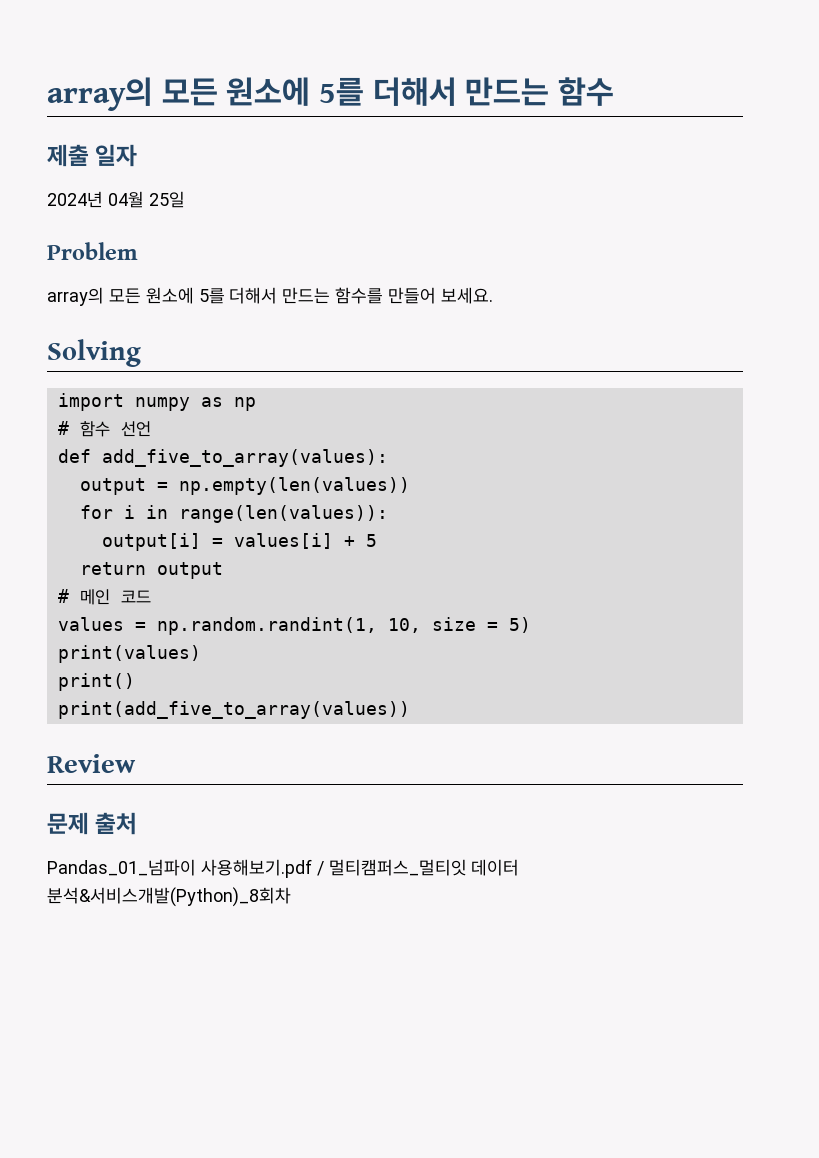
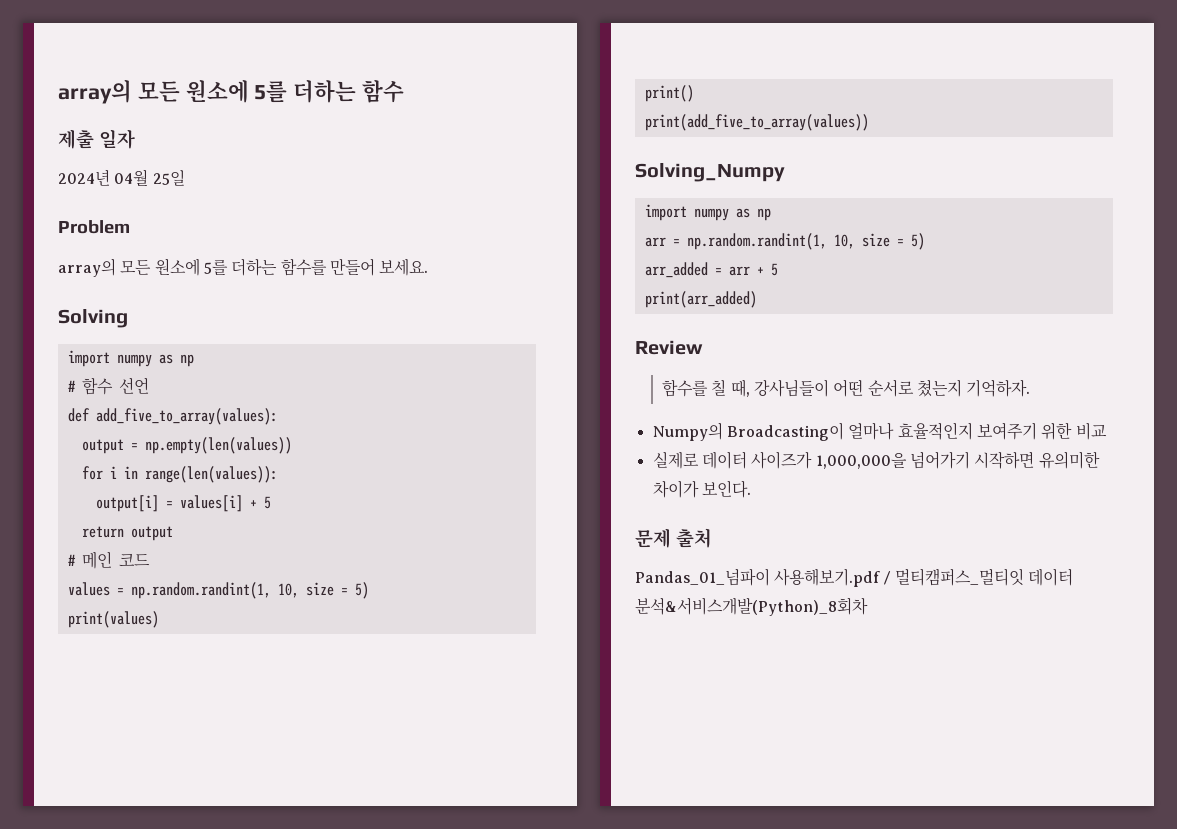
- array의 모든 원소에 5를 더해서 만드는 함수
+ array의 모든 원소에 5를 더하는 함수
- array의 모든 원소에 5를 더해서 만드는 함수를 만들어 보세요.
+ array의 모든 원소에 5를 더하는 함수를 만들어 보세요.
+ Solving_Numpy
+ import numpy as np
+ arr = np.random.randint(1, 10, size = 5)
+ arr_added = arr + 5
+ print(arr_added)
  Review
+ 함수를 칠 때, 강사님들이 어떤 순서로 쳤는지 기억하자.
+ Numpy의 Broadcasting이 얼마나 효율적인지 보여주기 위한 비교
+ 실제로 데이터 사이즈가 1,000,000을 넘어가기 시작하면 유의미한 차이가 보인다.

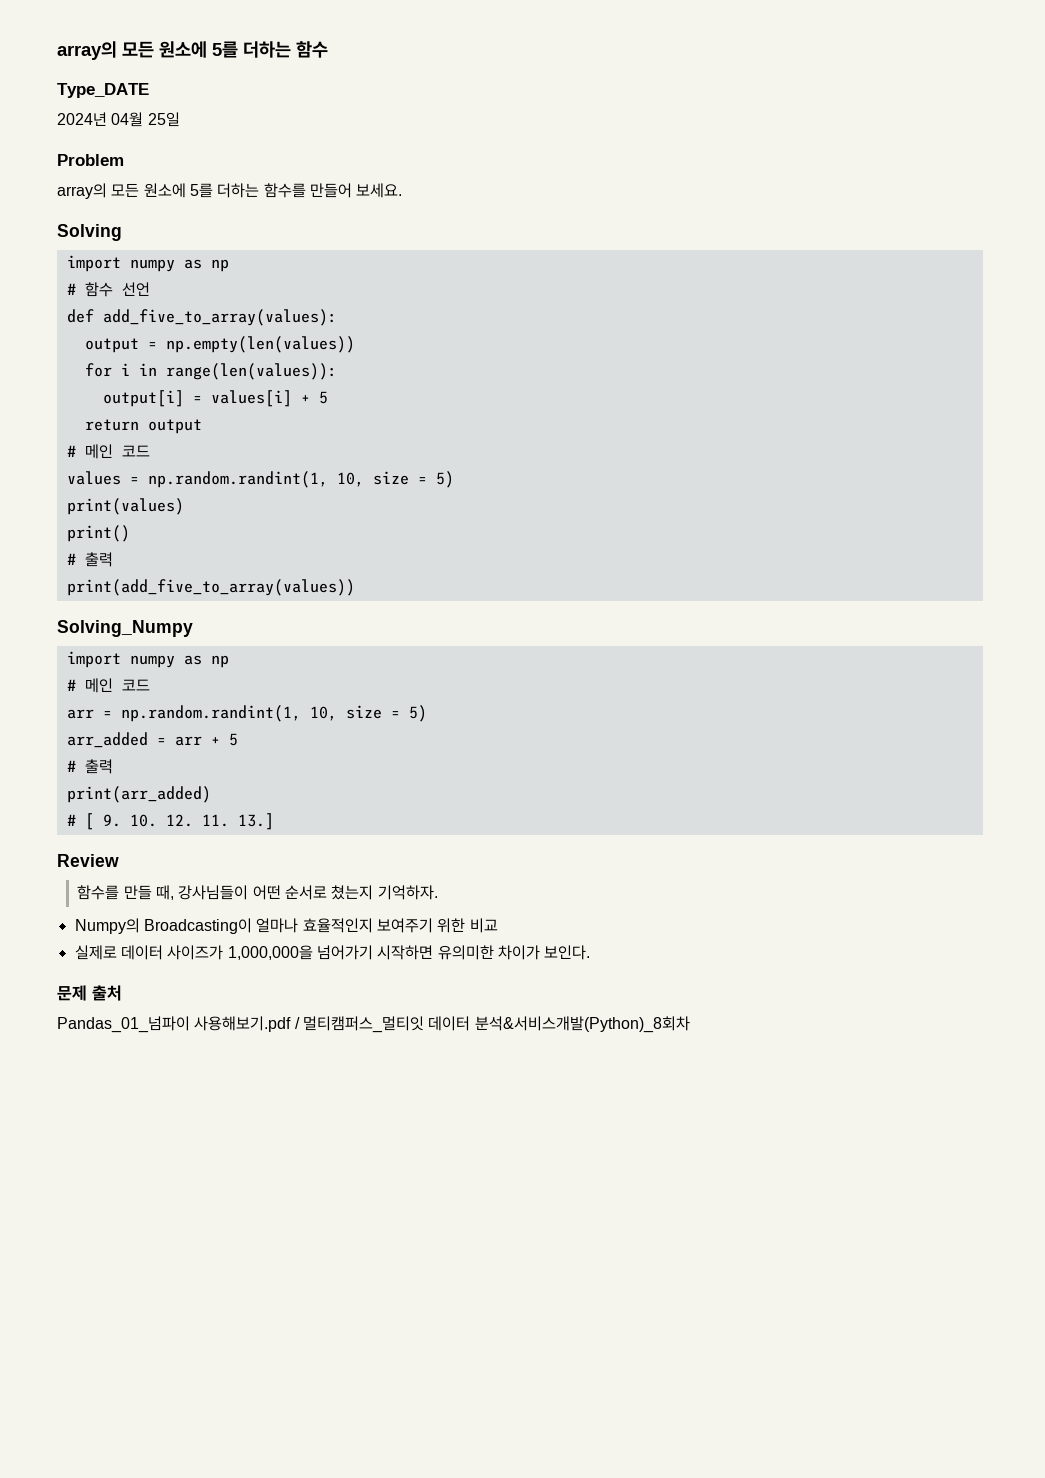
- 제출 일자
+ Type_DATE
  print()
+ # 출력
  Solving_Numpy
  import numpy as np
+ # 메인 코드
  arr_added = arr + 5
+ # 출력
+ # [ 9. 10. 12. 11. 13.]
- 함수를 칠 때, 강사님들이 어떤 순서로 쳤는지 기억하자.
+ 함수를 만들 때, 강사님들이 어떤 순서로 쳤는지 기억하자.

